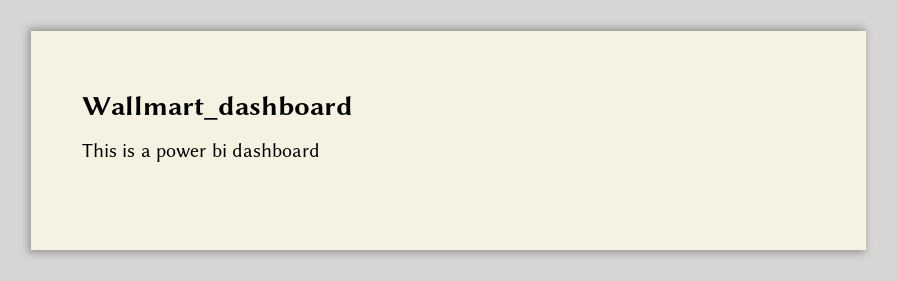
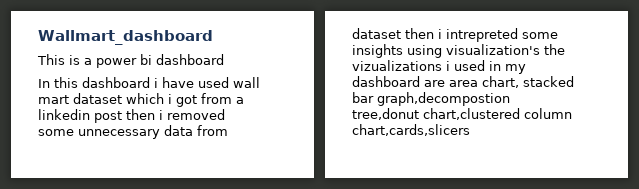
+ In this dashboard i have used wall mart dataset which i got from a linkedin post then i removed some unnecessary data from dataset then i intrepreted some insights using visualization's the vizualizations i used in my dashboard are area chart, stacked bar graph,decompostion tree,donut chart,clustered column chart,cards,slicers

